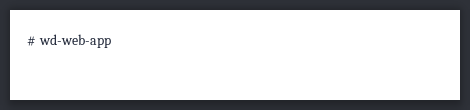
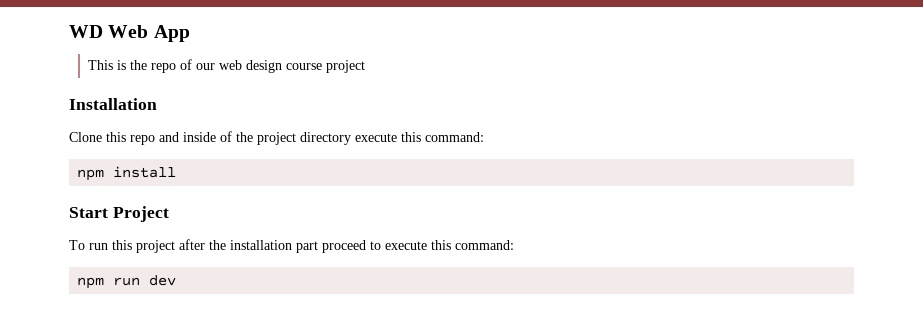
- # wd-web-app
+ WD Web App
+ This is the repo of our web design course project
+ Installation
+ Clone this repo and inside of the project directory execute this command:
+ npm install
+ Start Project
+ To run this project after the installation part proceed to execute this command:
+ npm run dev

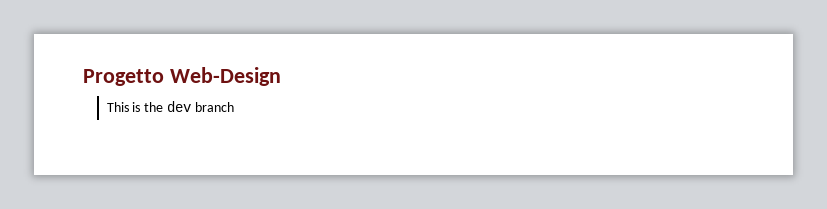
- WD Web App
+ Progetto Web-Design
- This is the repo of our web design course project
- Installation
- Clone this repo and inside of the project directory execute this command:
- npm install
- Start Project
- To run this project after the installation part proceed to execute this command:
- npm run dev
+ This is the dev branch

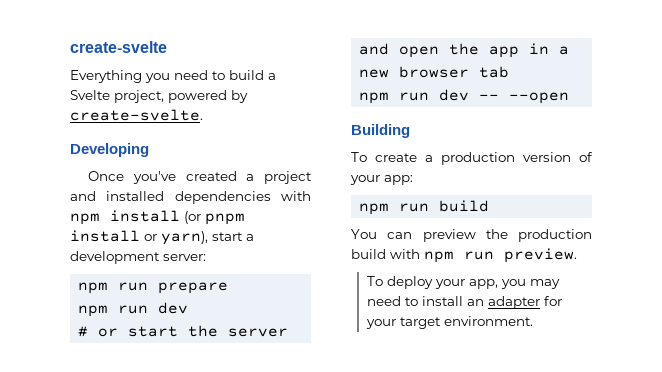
- Progetto Web-Design
- This is the dev branch
+ create-svelte
+ Everything you need to build a Svelte project, powered by create-svelte.
+ Developing
+ Once you've created a project and installed dependencies with npm install (or pnpm install or yarn), start a development server:
+ npm run prepare
+ npm run dev
+ # or start the server and open the app in a new browser tab
+ npm run dev -- --open
+ Building
+ To create a production version of your app:
+ npm run build
+ You can preview the production build with npm run preview.
+ To deploy your app, you may need to install an adapter for your target environment.

